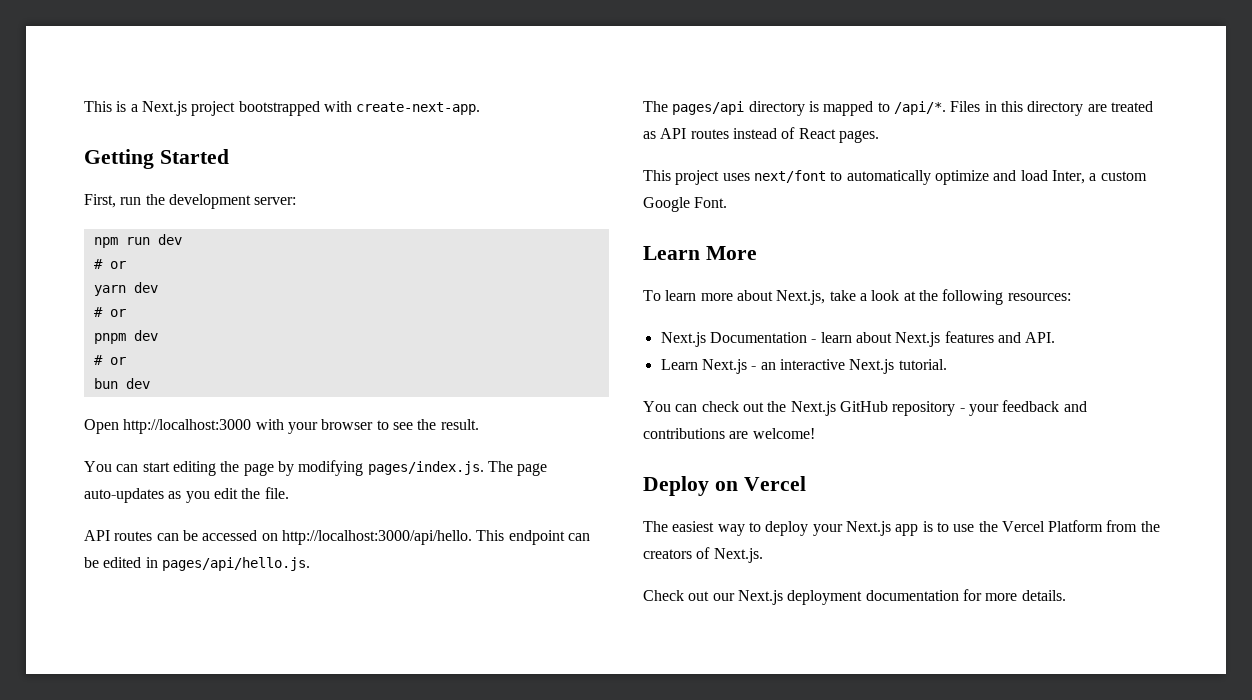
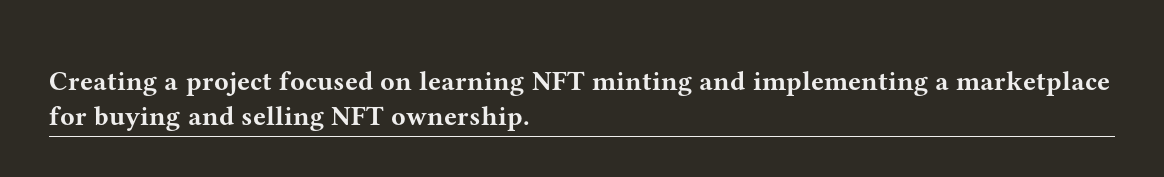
- This is a Next.js project bootstrapped with create-next-app.
- Getting Started
- First, run the development server:
- npm run dev
- # or
- yarn dev
- # or
- pnpm dev
- # or
- bun dev
- Open http://localhost:3000 with your browser to see the result.
- You can start editing the page by modifying pages/index.js. The page auto-updates as you edit the file.
- API routes can be accessed on http://localhost:3000/api/hello. This endpoint can be edited in pages/api/hello.js.
- The pages/api directory is mapped to /api/*. Files in this directory are treated as API routes instead of React pages.
- This project uses next/font to automatically optimize and load Inter, a custom Google Font.
- Learn More
- To learn more about Next.js, take a look at the following resources:
- Next.js Documentation - learn about Next.js features and API.
- Learn Next.js - an interactive Next.js tutorial.
- You can check out the Next.js GitHub repository - your feedback and contributions are welcome!
- Deploy on Vercel
- The easiest way to deploy your Next.js app is to use the Vercel Platform from the creators of Next.js.
- Check out our Next.js deployment documentation for more details.
+ Creating a project focused on learning NFT minting and implementing a marketplace for buying and selling NFT ownership.

